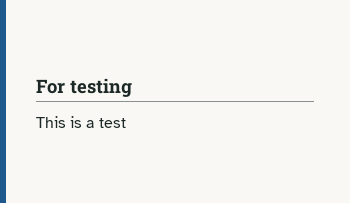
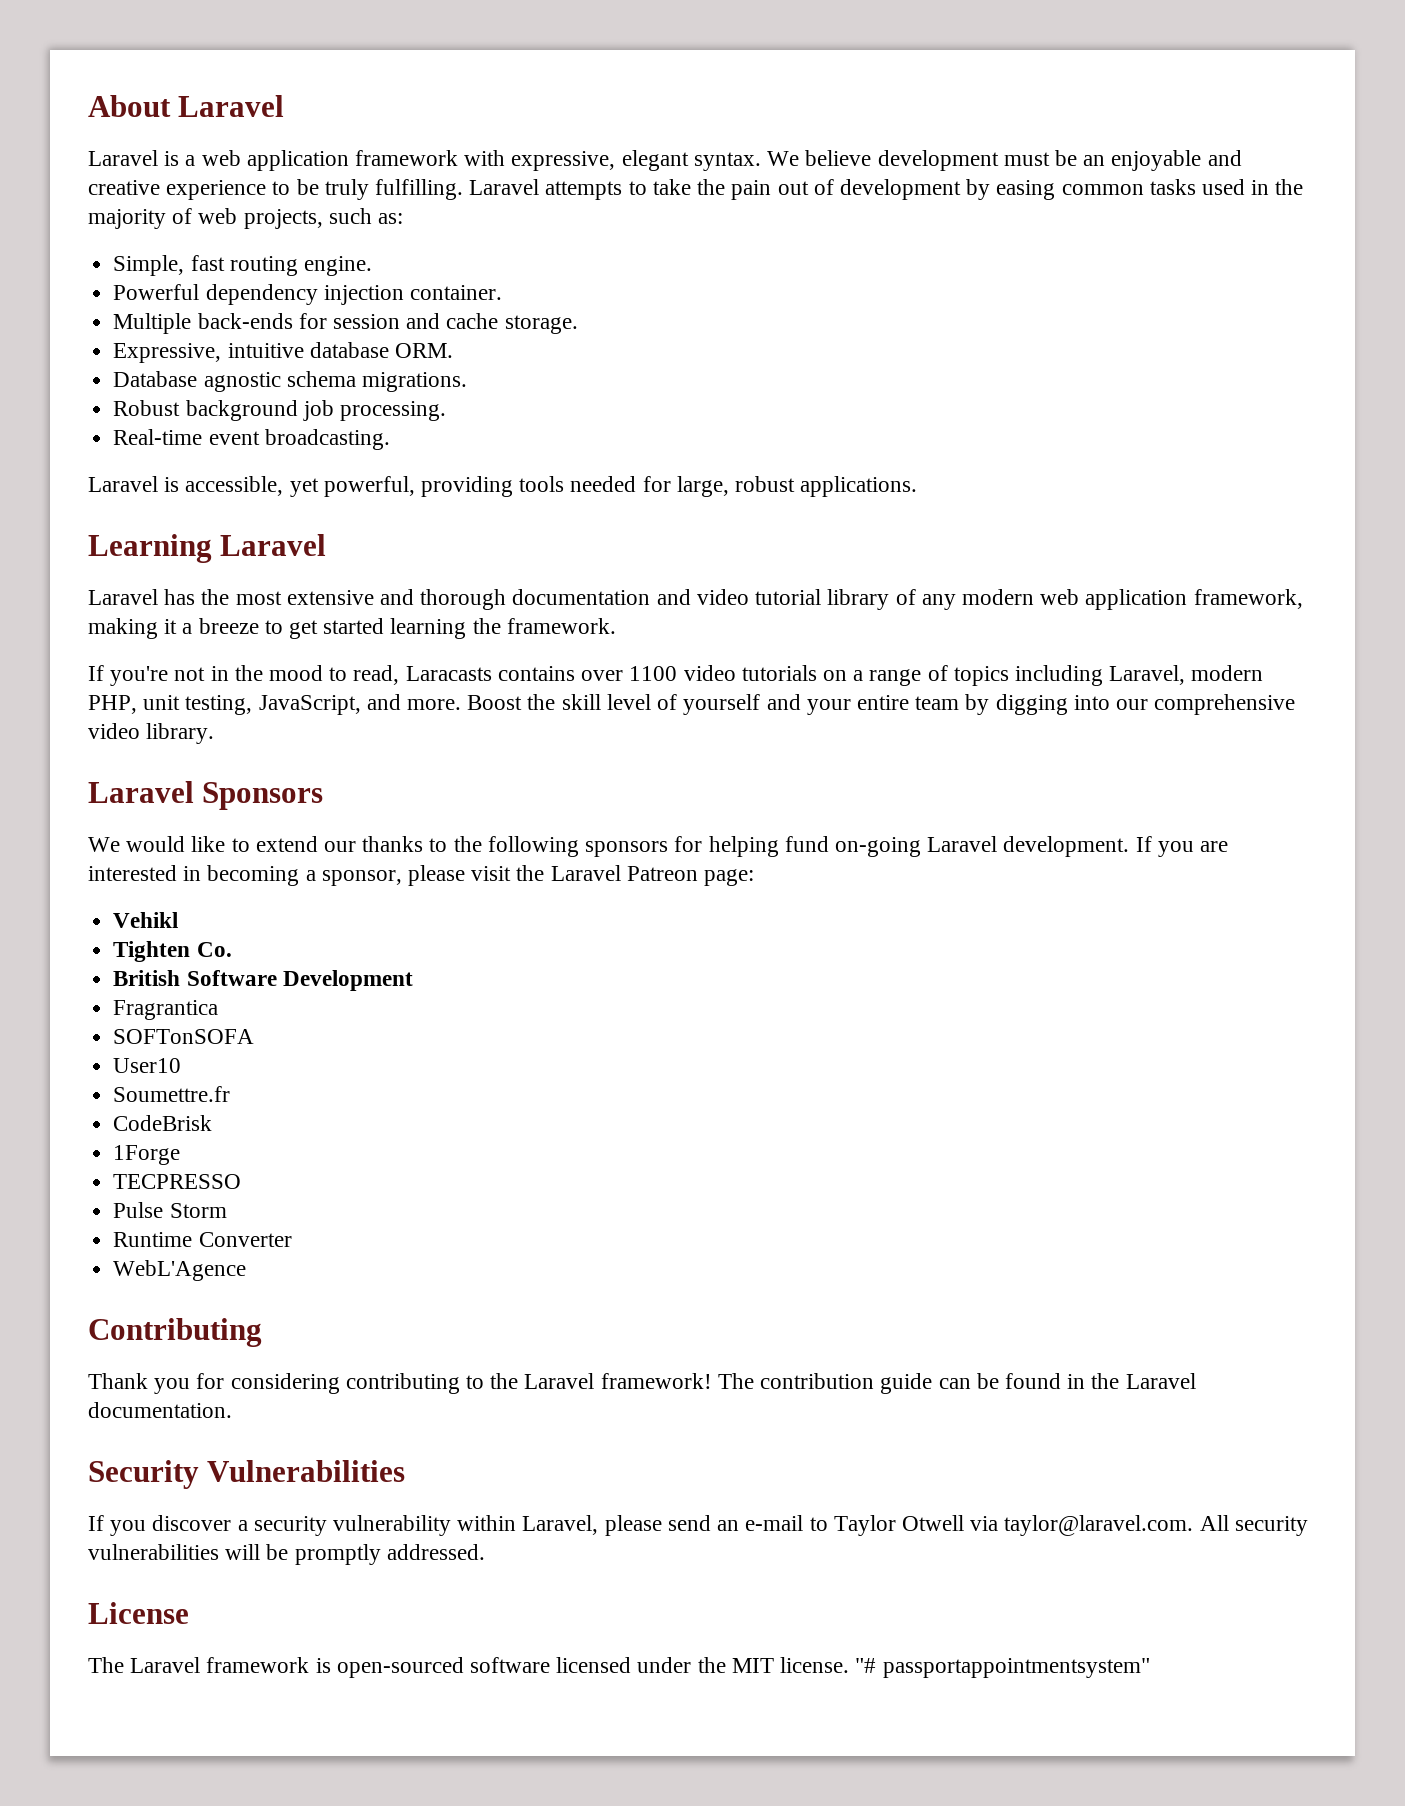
- For testing
- This is a test
+ About Laravel
+ Laravel is a web application framework with expressive, elegant syntax. We believe development must be an enjoyable and creative experience to be truly fulfilling. Laravel attempts to take the pain out of development by easing common tasks used in the majority of web projects, such as:
+ Simple, fast routing engine.
+ Powerful dependency injection container.
+ Multiple back-ends for session and cache storage.
+ Expressive, intuitive database ORM.
+ Database agnostic schema migrations.
+ Robust background job processing.
+ Real-time event broadcasting.
+ Laravel is accessible, yet powerful, providing tools needed for large, robust applications.
+ Learning Laravel
+ Laravel has the most extensive and thorough documentation and video tutorial library of any modern web application framework, making it a breeze to get started learning the framework.
+ If you're not in the mood to read, Laracasts contains over 1100 video tutorials on a range of topics including Laravel, modern PHP, unit testing, JavaScript, and more. Boost the skill level of yourself and your entire team by digging into our comprehensive video library.
+ Laravel Sponsors
+ We would like to extend our thanks to the following sponsors for helping fund on-going Laravel development. If you are interested in becoming a sponsor, please visit the Laravel Patreon page:
+ Vehikl
+ Tighten Co.
+ British Software Development
+ Fragrantica
+ SOFTonSOFA
+ User10
+ Soumettre.fr
+ CodeBrisk
+ 1Forge
+ TECPRESSO
+ Pulse Storm
+ Runtime Converter
+ WebL'Agence
+ Contributing
+ Thank you for considering contributing to the Laravel framework! The contribution guide can be found in the Laravel documentation.
+ Security Vulnerabilities
+ If you discover a security vulnerability within Laravel, please send an e-mail to Taylor Otwell via taylor@laravel.com. All security vulnerabilities will be promptly addressed.
+ License
+ The Laravel framework is open-sourced software licensed under the MIT license. "# passportappointmentsystem"

